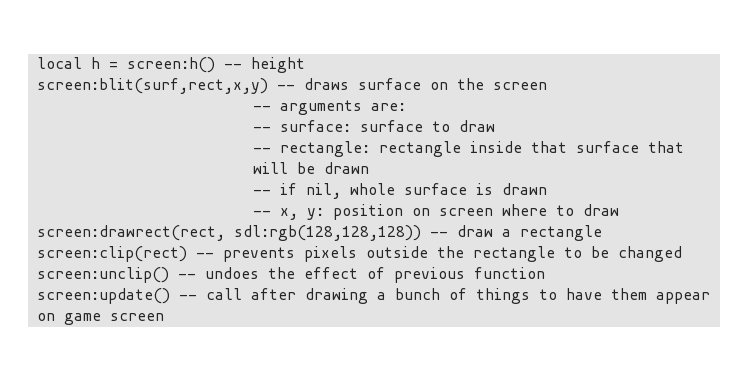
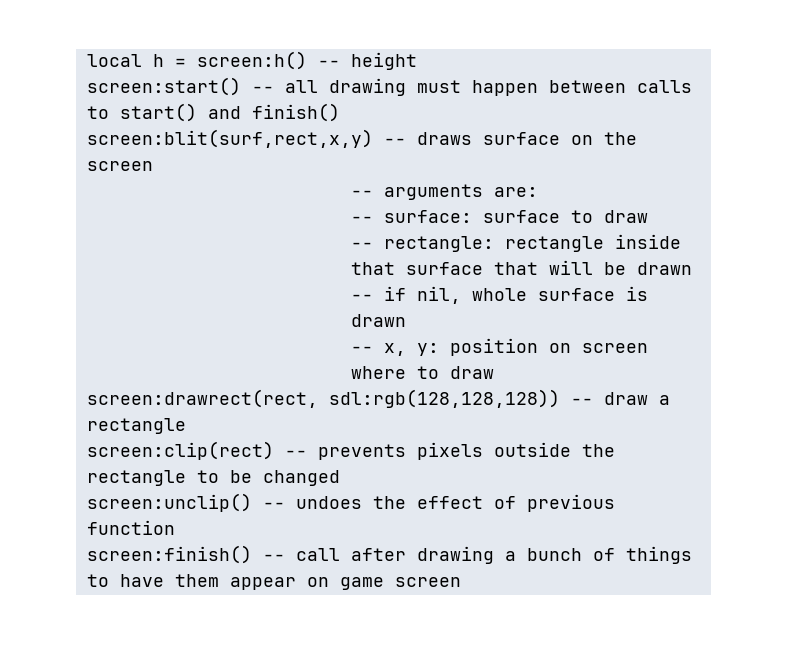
+ screen:start() -- all drawing must happen between calls to start() and finish()
- screen:update() -- call after drawing a bunch of things to have them appear on game screen
+ screen:finish() -- call after drawing a bunch of things to have them appear on game screen

